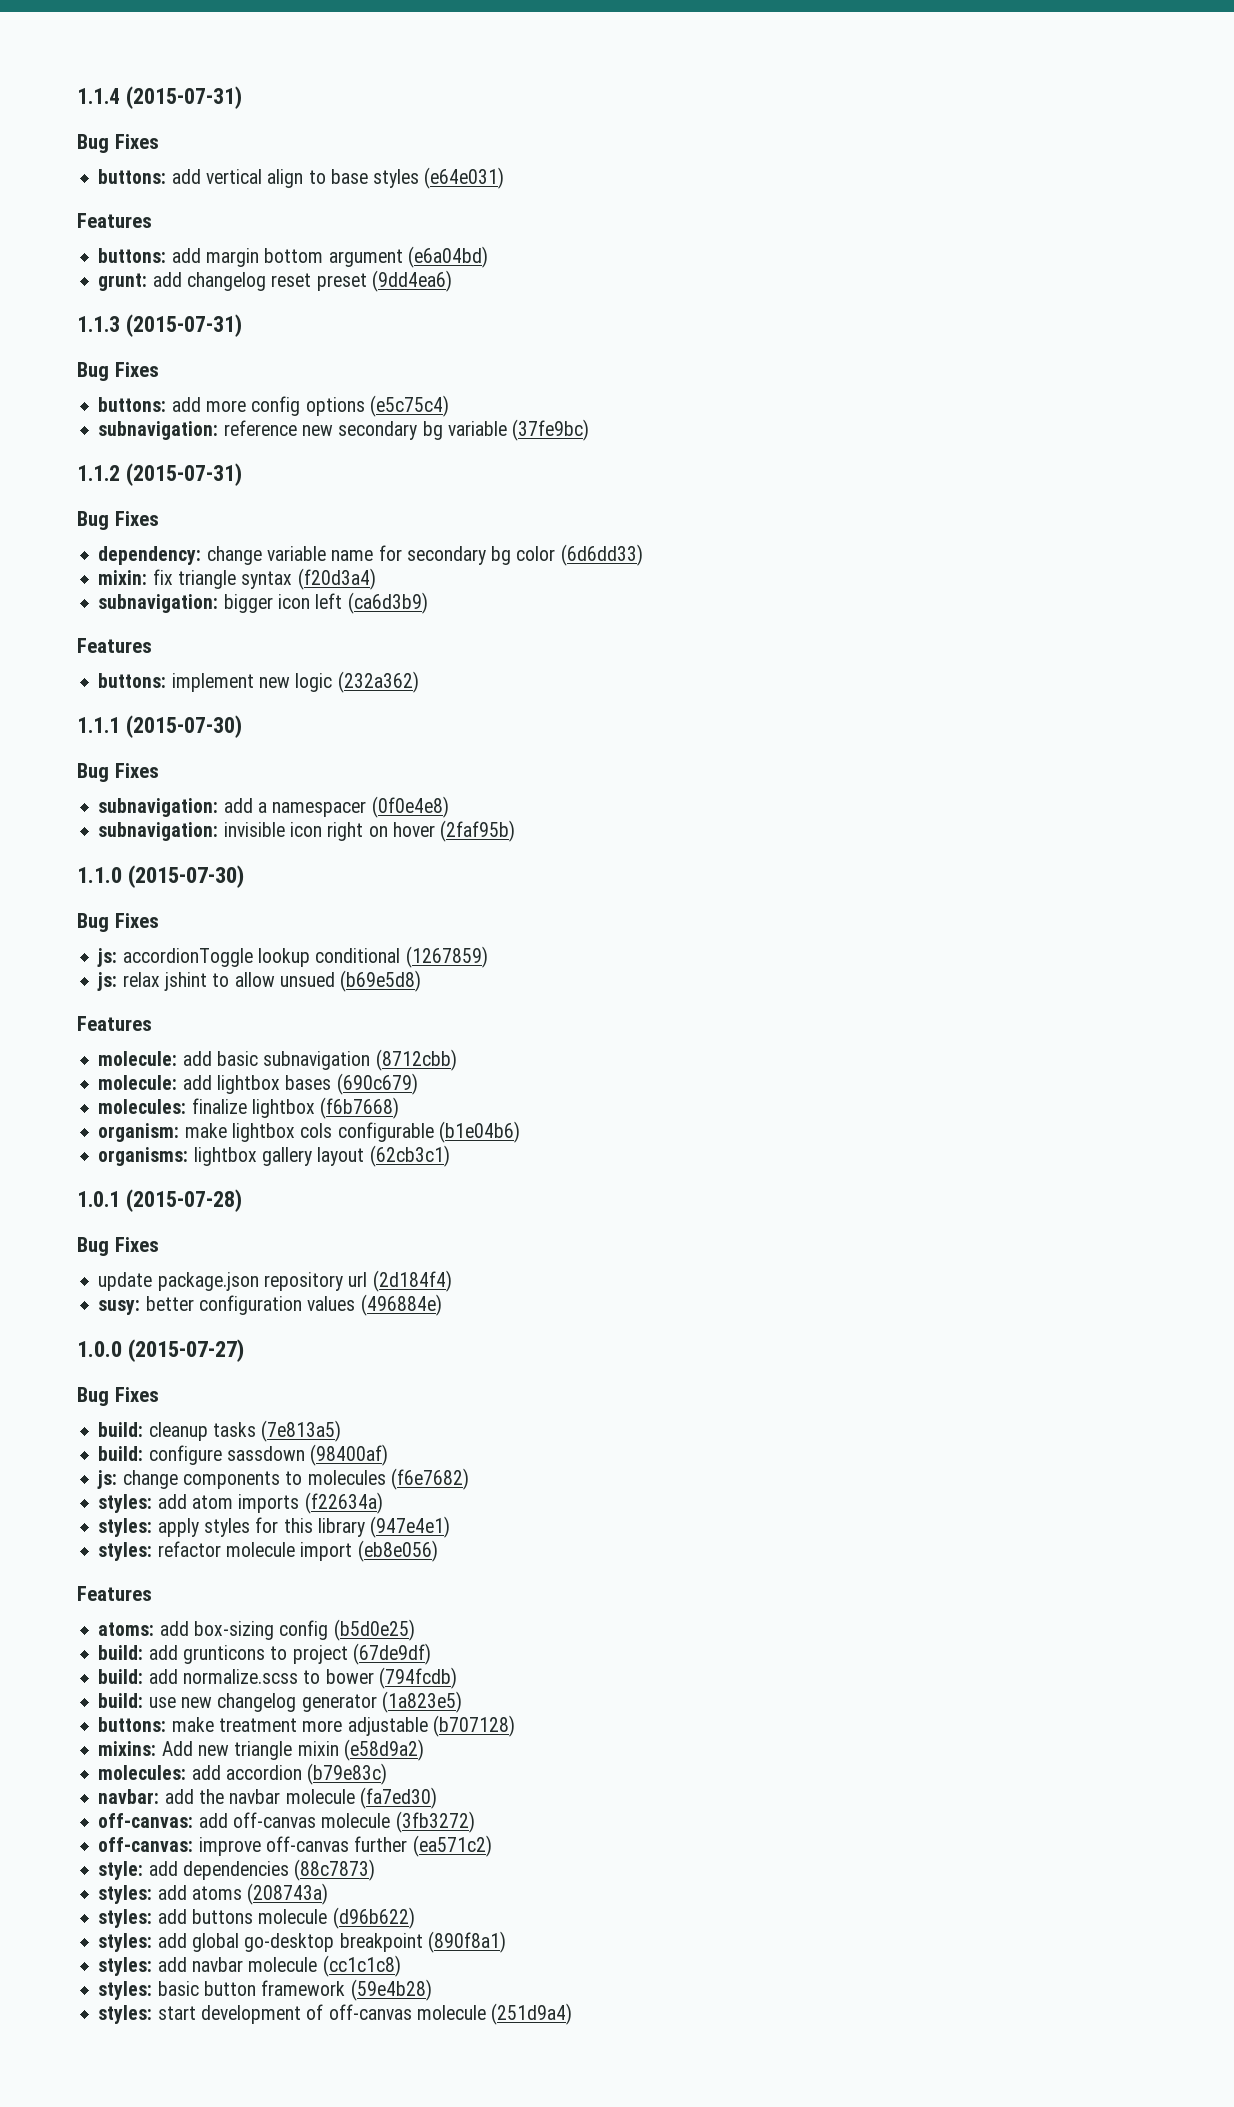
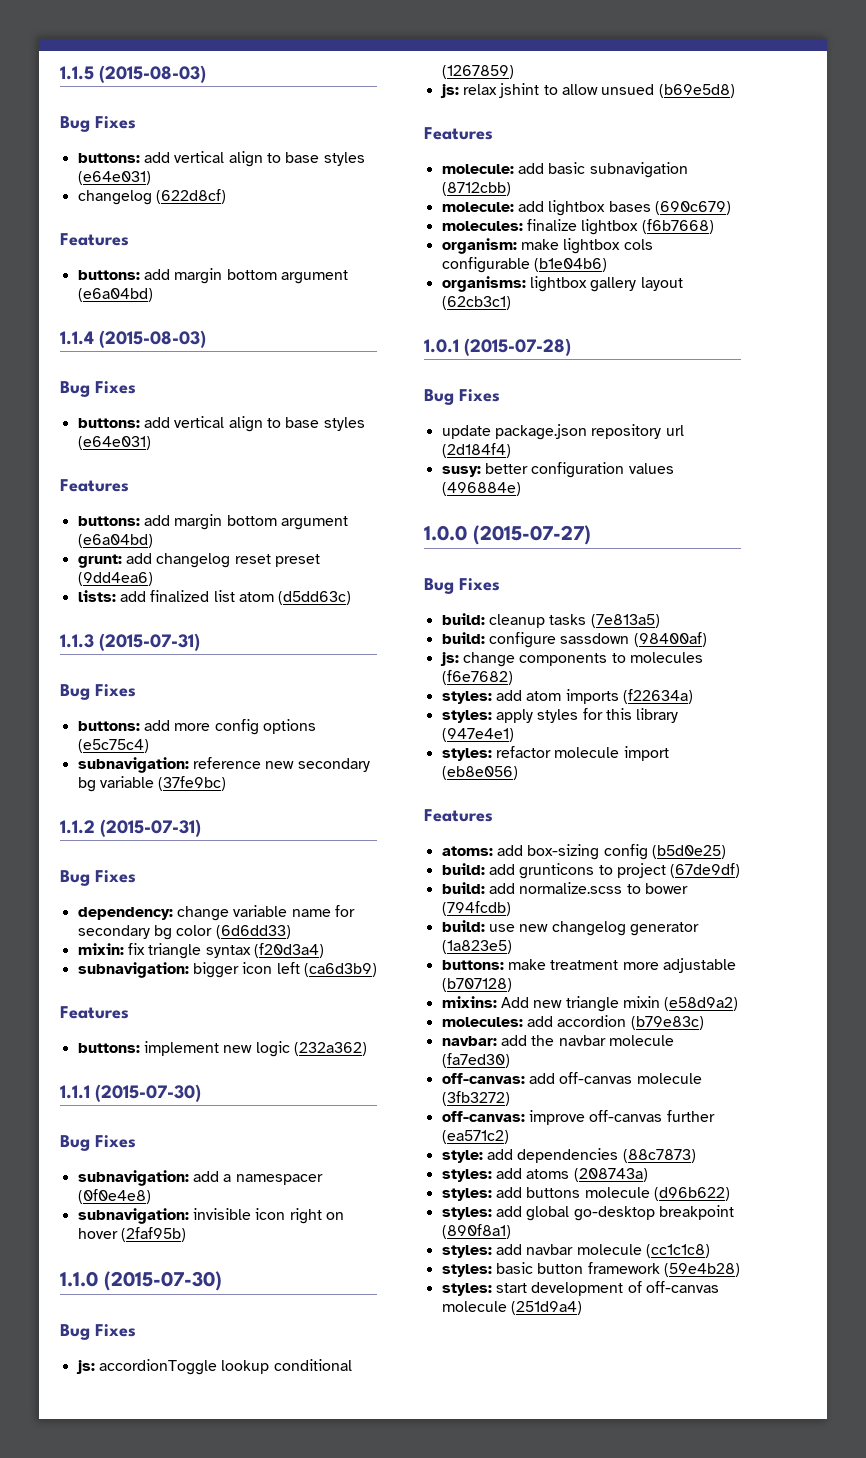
- 1.1.4 (2015-07-31)
+ 1.1.5 (2015-08-03)
+ Bug Fixes
+ buttons: add vertical align to base styles (e64e031)
+ changelog (622d8cf)
+ Features
+ buttons: add margin bottom argument (e6a04bd)
+ 1.1.4 (2015-08-03)
+ lists: add finalized list atom (d5dd63c)

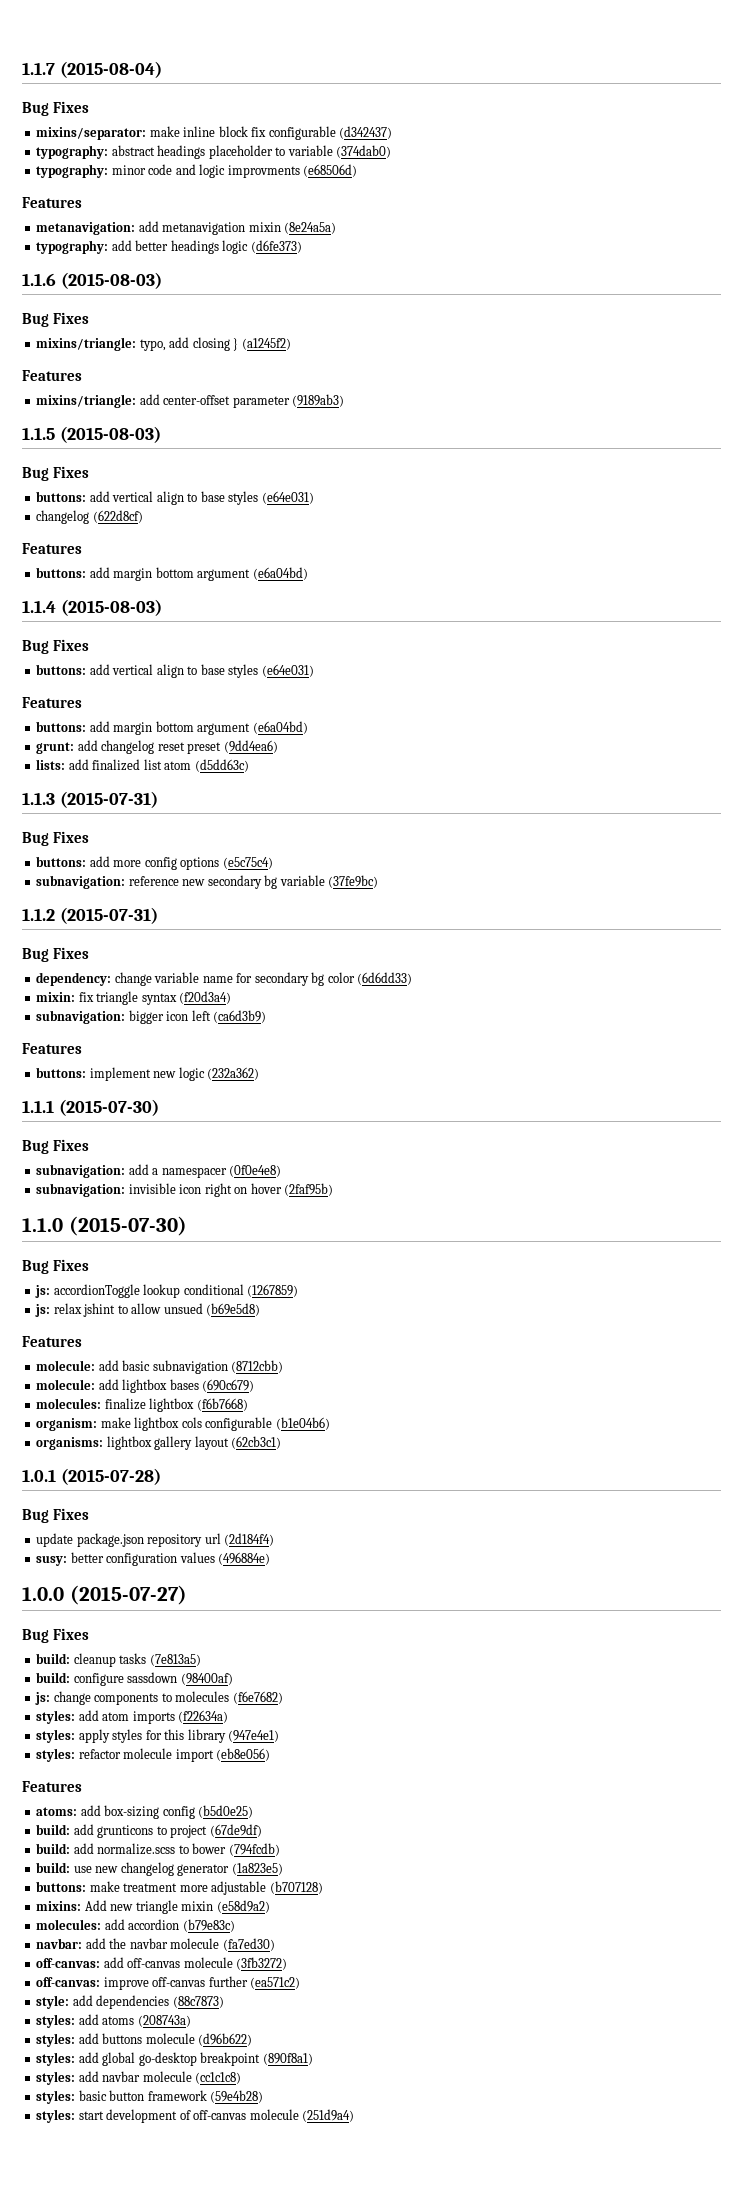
+ 1.1.7 (2015-08-04)
+ Bug Fixes
+ mixins/separator: make inline block fix configurable (d342437)
+ typography: abstract headings placeholder to variable (374dab0)
+ typography: minor code and logic improvments (e68506d)
+ Features
+ metanavigation: add metanavigation mixin (8e24a5a)
+ typography: add better headings logic (d6fe373)
+ 1.1.6 (2015-08-03)
+ Bug Fixes
+ mixins/triangle: typo, add closing } (a1245f2)
+ Features
+ mixins/triangle: add center-offset parameter (9189ab3)

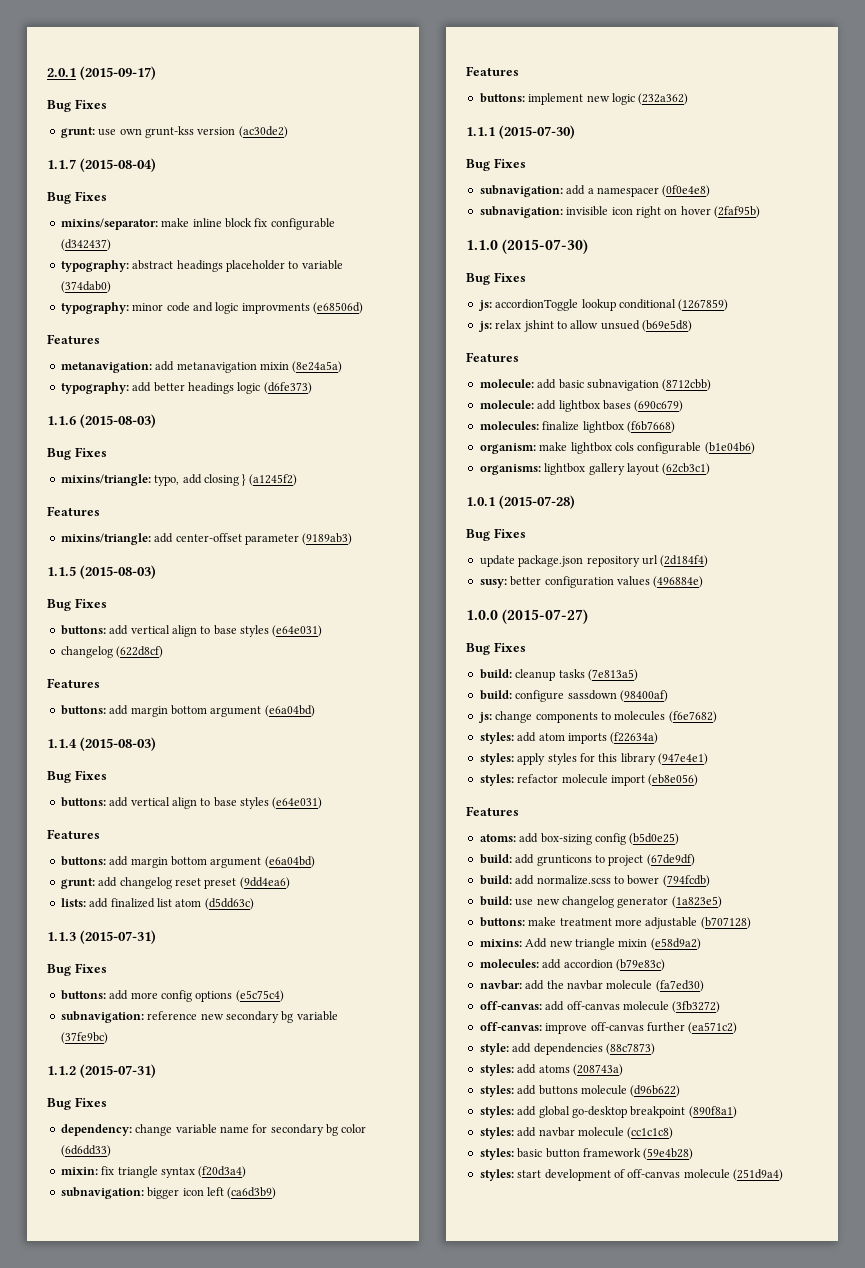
+ 2.0.1 (2015-09-17)
+ Bug Fixes
+ grunt: use own grunt-kss version (ac30de2)

